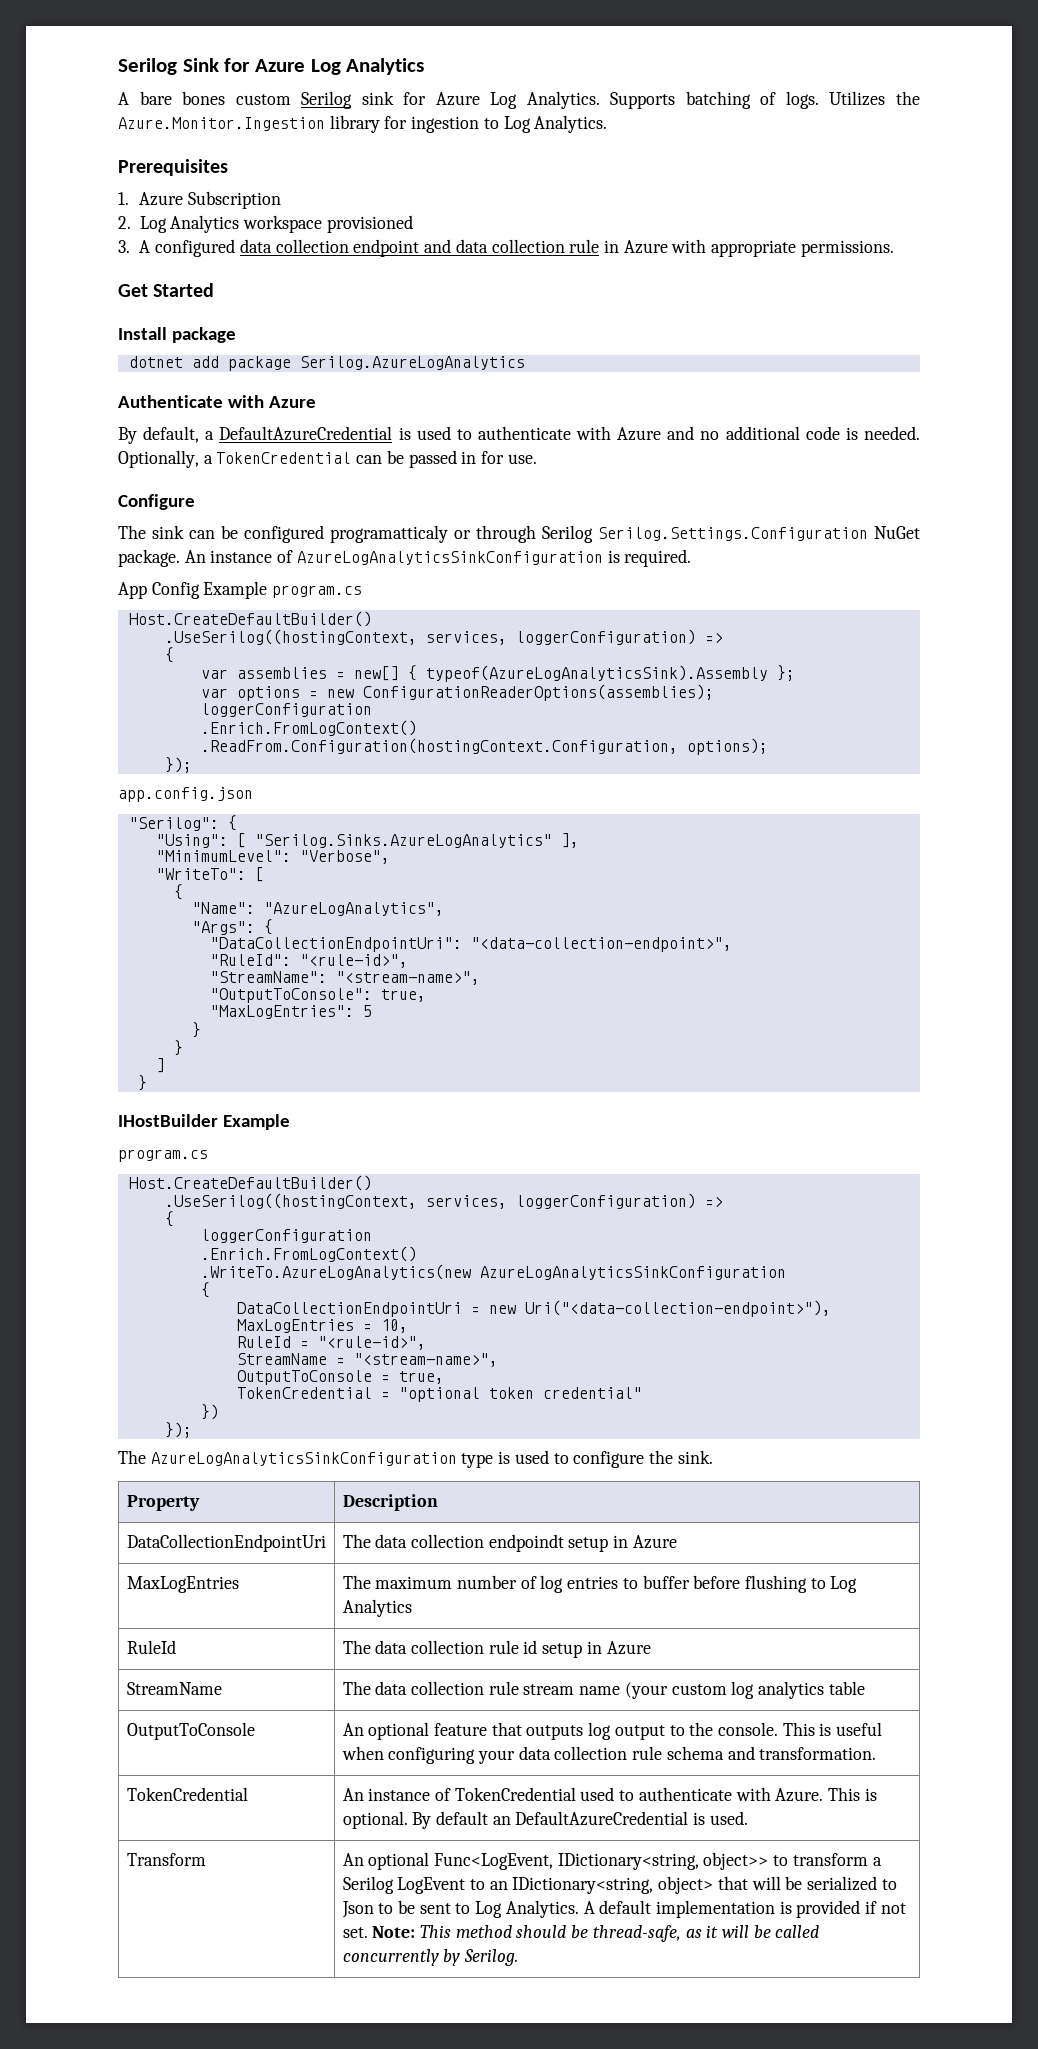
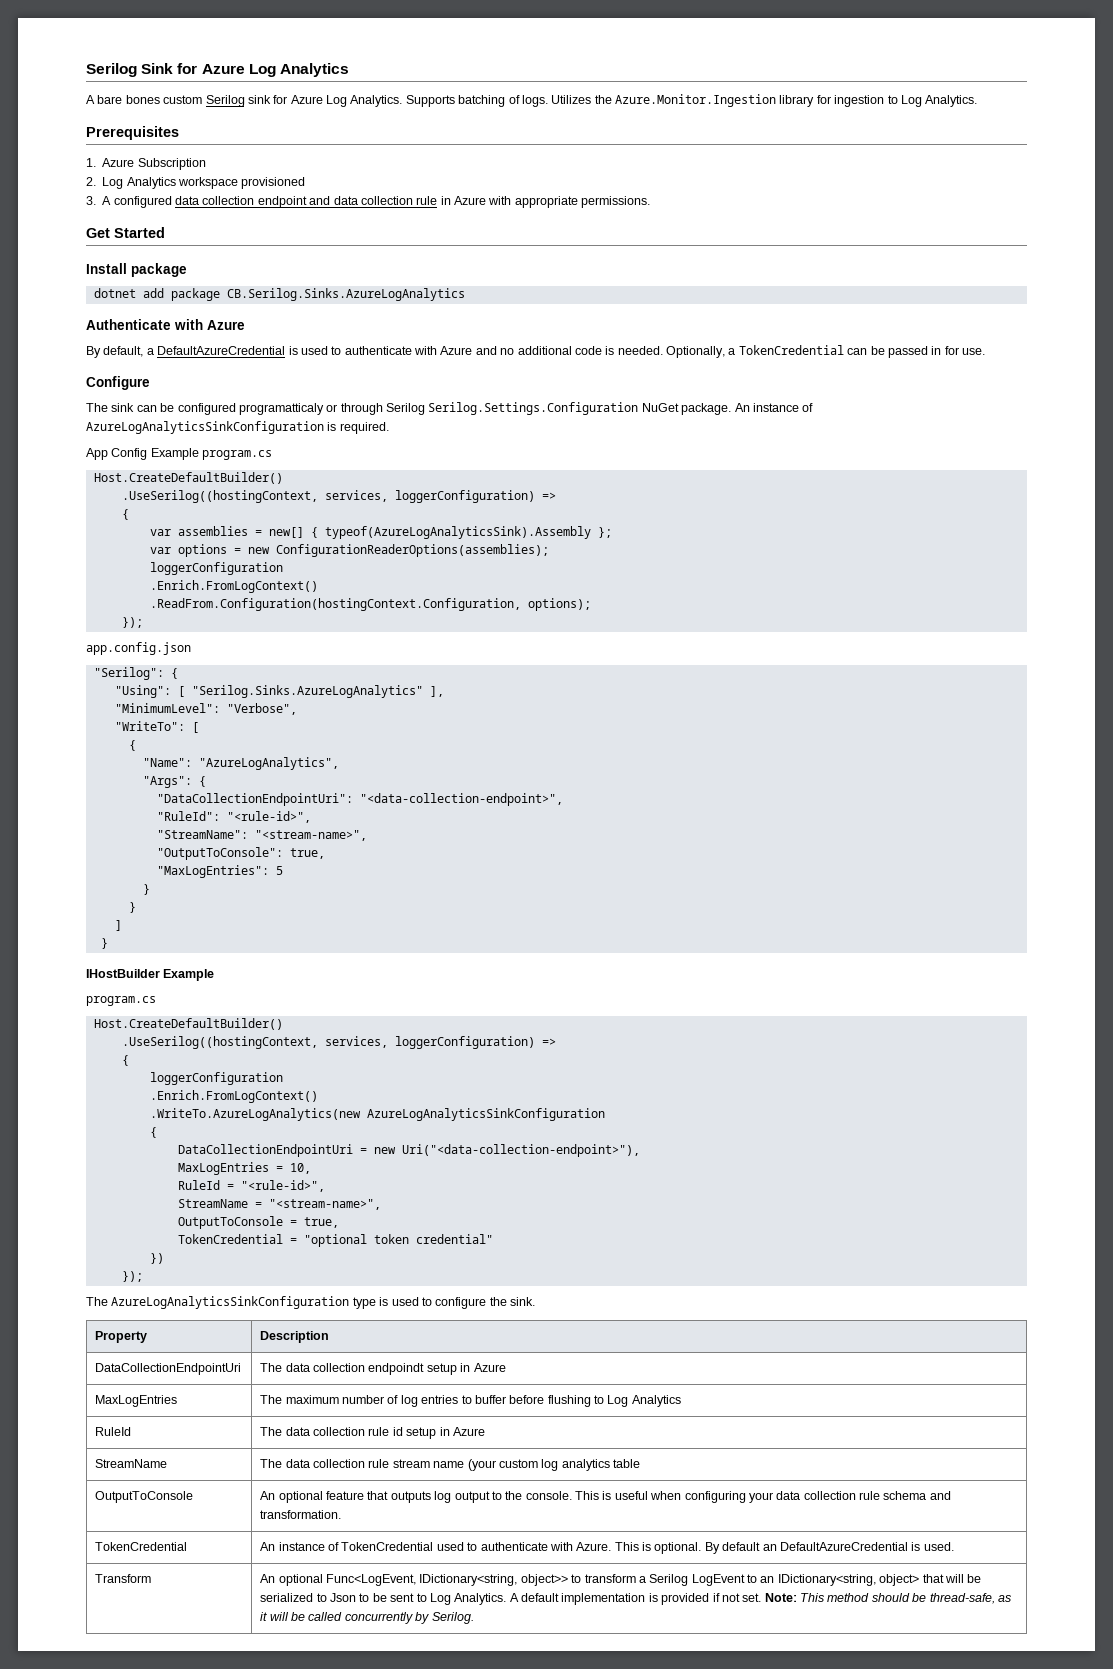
- dotnet add package Serilog.AzureLogAnalytics
+ dotnet add package CB.Serilog.Sinks.AzureLogAnalytics

